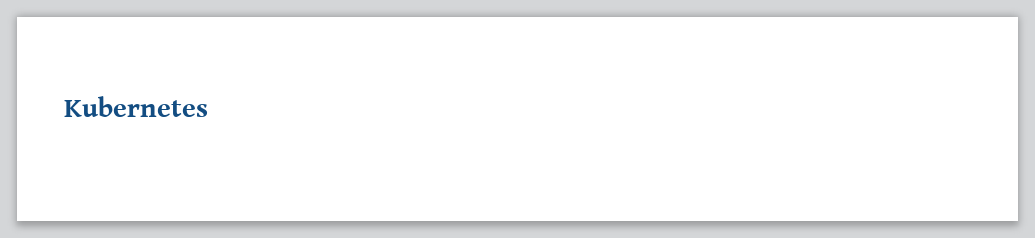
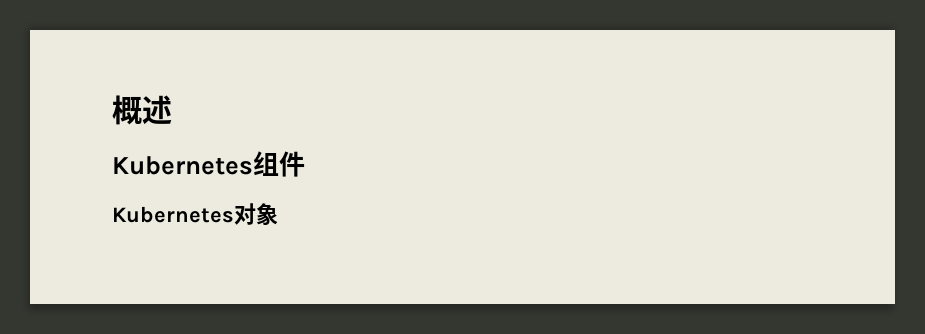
- Kubernetes
+ 概述
+ Kubernetes组件
+ Kubernetes对象

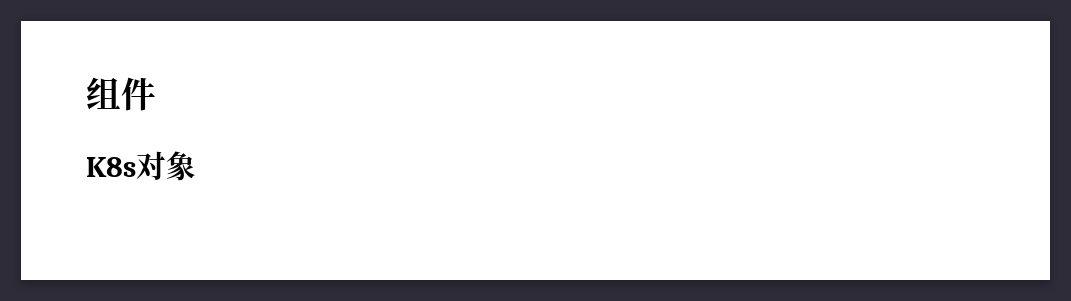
- 概述
- Kubernetes组件
+ 组件
- Kubernetes对象
+ K8s对象

